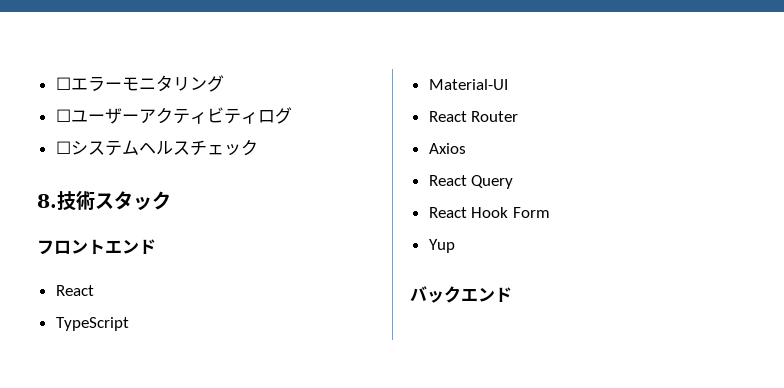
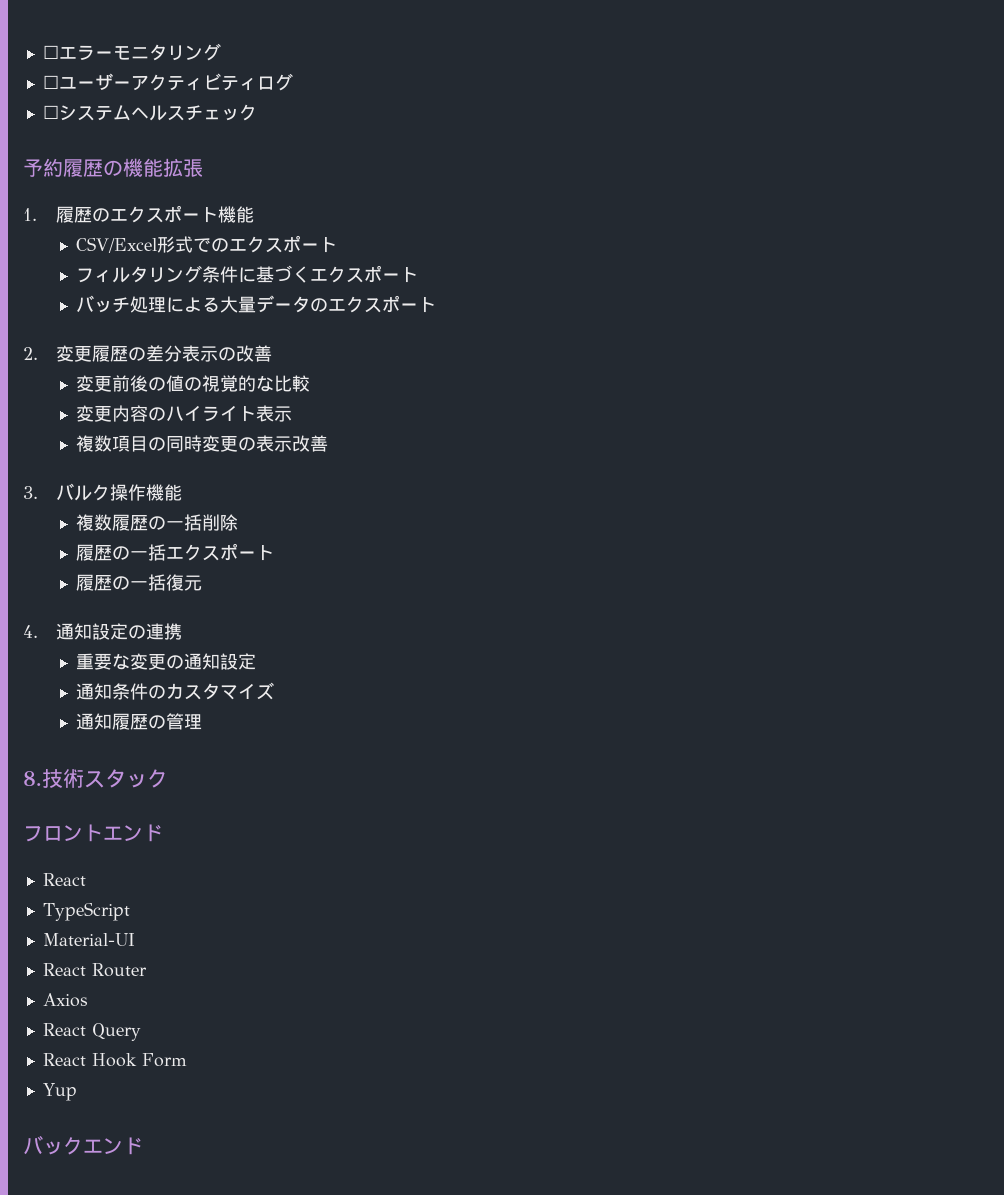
+ 予約履歴の機能拡張
+ 1.履歴のエクスポート機能
+ CSV/Excel形式でのエクスポート
+ フィルタリング条件に基づくエクスポート
+ バッチ処理による大量データのエクスポート
+ 2.変更履歴の差分表示の改善
+ 変更前後の値の視覚的な比較
+ 変更内容のハイライト表示
+ 複数項目の同時変更の表示改善
+ 3.バルク操作機能
+ 複数履歴の一括削除
+ 履歴の一括エクスポート
+ 履歴の一括復元
+ 4.通知設定の連携
+ 重要な変更の通知設定
+ 通知条件のカスタマイズ
+ 通知履歴の管理

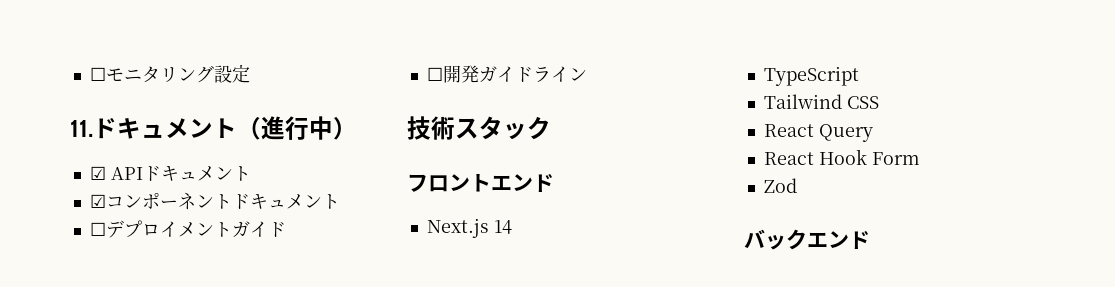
- ☐エラーモニタリング
- ☐ユーザーアクティビティログ
- ☐システムヘルスチェック
- 予約履歴の機能拡張
- 1.履歴のエクスポート機能
- CSV/Excel形式でのエクスポート
- フィルタリング条件に基づくエクスポート
- バッチ処理による大量データのエクスポート
- 2.変更履歴の差分表示の改善
- 変更前後の値の視覚的な比較
- 変更内容のハイライト表示
- 複数項目の同時変更の表示改善
- 3.バルク操作機能
- 複数履歴の一括削除
- 履歴の一括エクスポート
- 履歴の一括復元
- 4.通知設定の連携
- 重要な変更の通知設定
- 通知条件のカスタマイズ
- 通知履歴の管理
- 8.技術スタック
+ ☐モニタリング設定
+ 11.ドキュメント（進行中）
+ ☑ APIドキュメント
+ ☑コンポーネントドキュメント
+ ☐デプロイメントガイド
+ ☐開発ガイドライン
+ 技術スタック
  フロントエンド
- React
+ Next.js 14
- Material-UI
- React Router
- Axios
+ Tailwind CSS
- Yup
+ Zod

